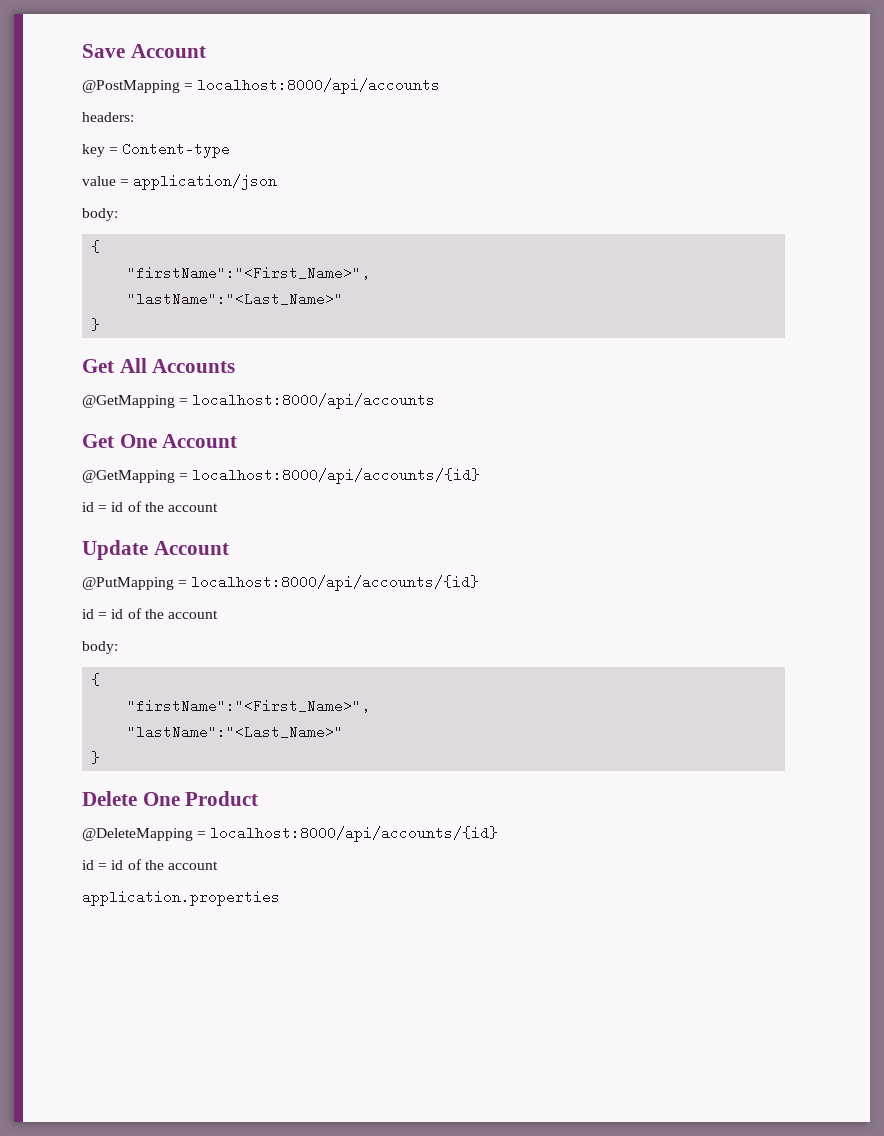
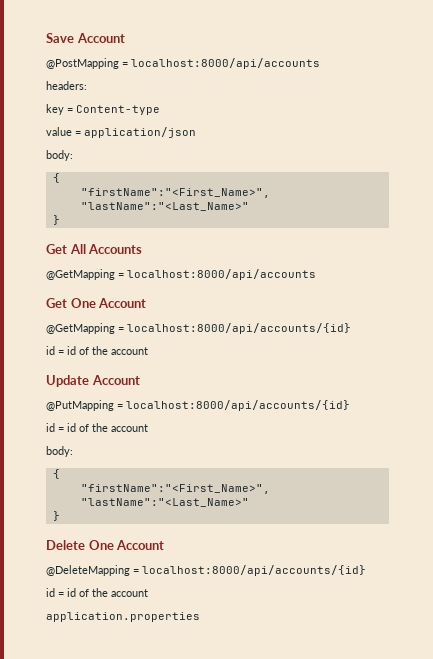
- Delete One Product
+ Delete One Account

